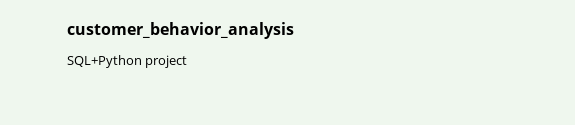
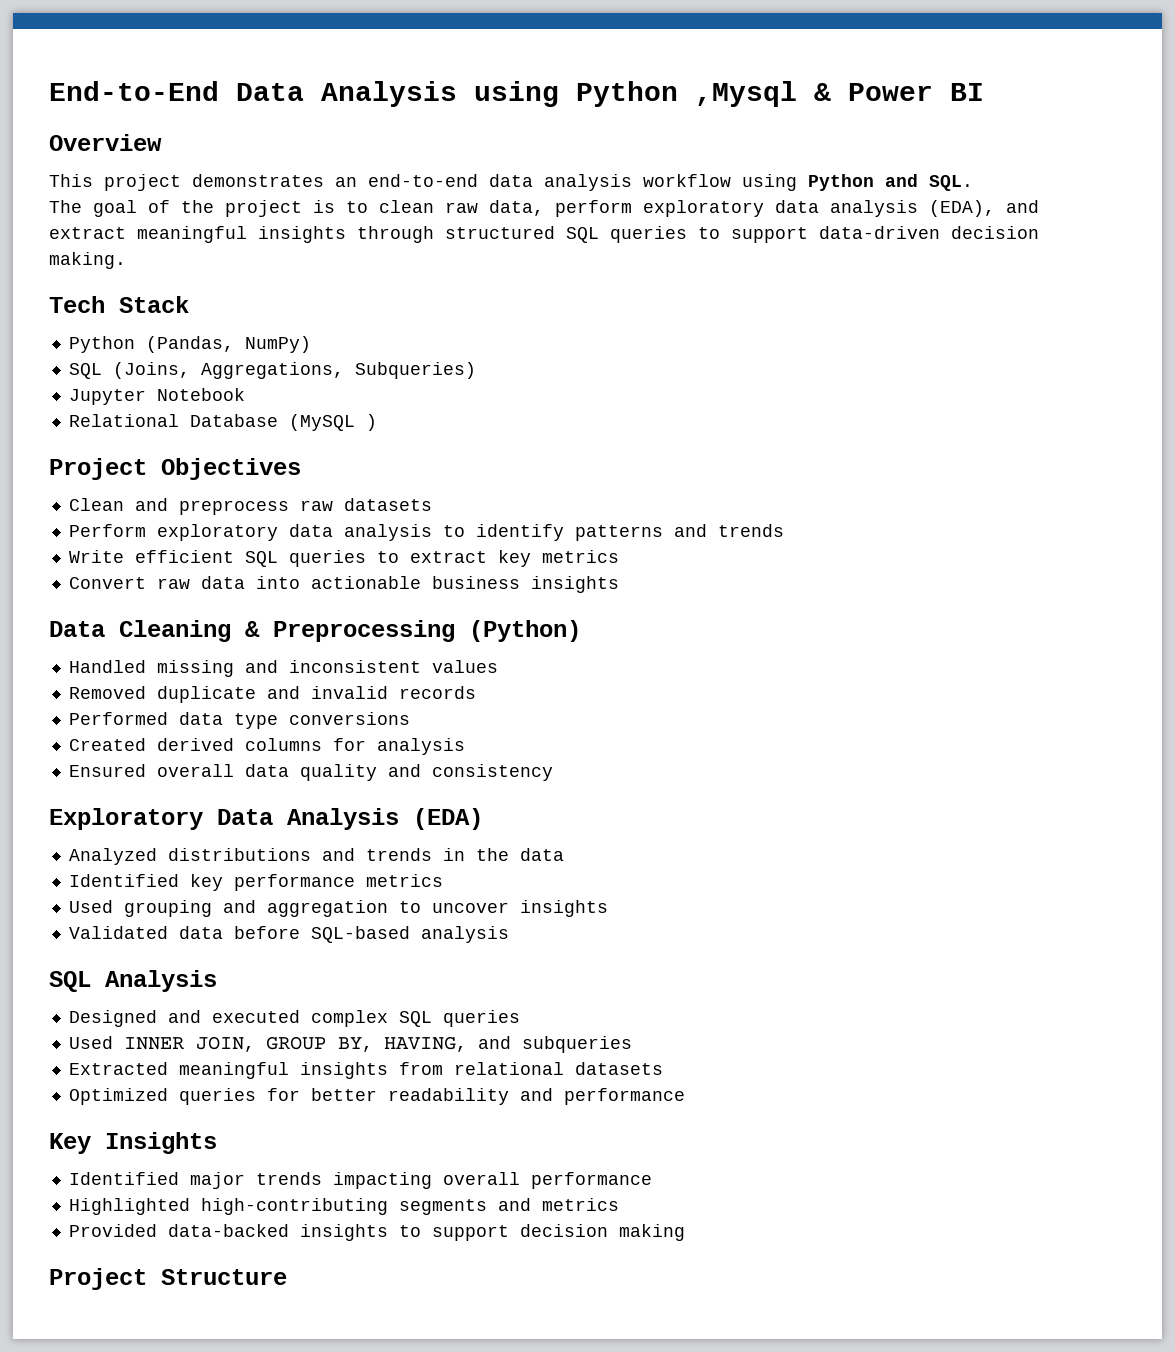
- customer_behavior_analysis
- SQL+Python project
+ End-to-End Data Analysis using Python ,Mysql & Power BI
+ Overview
+ This project demonstrates an end-to-end data analysis workflow using Python and SQL.
+ The goal of the project is to clean raw data, perform exploratory data analysis (EDA), and extract meaningful insights through structured SQL queries to support data-driven decision making.
+ Tech Stack
+ Python (Pandas, NumPy)
+ SQL (Joins, Aggregations, Subqueries)
+ Jupyter Notebook
+ Relational Database (MySQL )
+ Project Objectives
+ Clean and preprocess raw datasets
+ Perform exploratory data analysis to identify patterns and trends
+ Write efficient SQL queries to extract key metrics
+ Convert raw data into actionable business insights
+ Data Cleaning & Preprocessing (Python)
+ Handled missing and inconsistent values
+ Removed duplicate and invalid records
+ Performed data type conversions
+ Created derived columns for analysis
+ Ensured overall data quality and consistency
+ Exploratory Data Analysis (EDA)
+ Analyzed distributions and trends in the data
+ Identified key performance metrics
+ Used grouping and aggregation to uncover insights
+ Validated data before SQL-based analysis
+ SQL Analysis
+ Designed and executed complex SQL queries
+ Used INNER JOIN, GROUP BY, HAVING, and subqueries
+ Extracted meaningful insights from relational datasets
+ Optimized queries for better readability and performance
+ Key Insights
+ Identified major trends impacting overall performance
+ Highlighted high-contributing segments and metrics
+ Provided data-backed insights to support decision making
+ Project Structure

